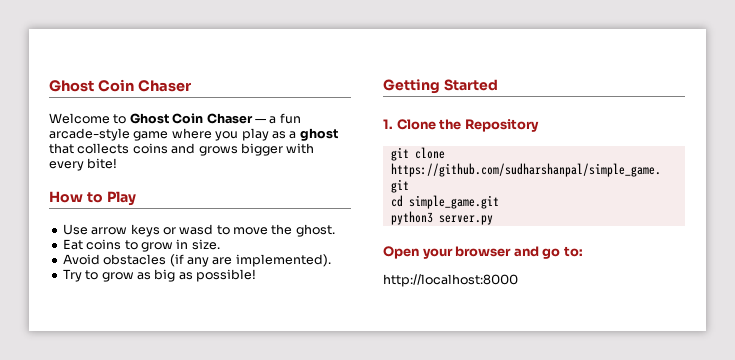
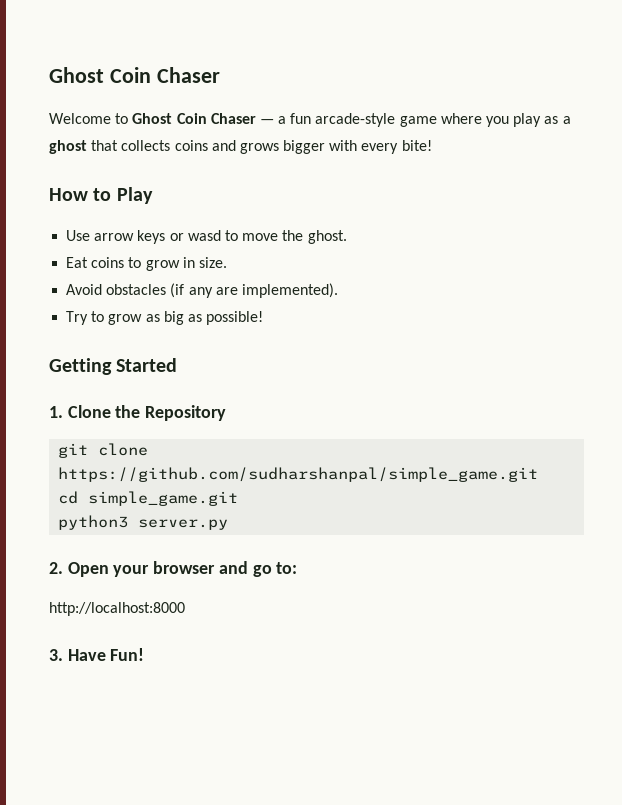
- Open your browser and go to:
+ 2. Open your browser and go to:
+ 3. Have Fun!

